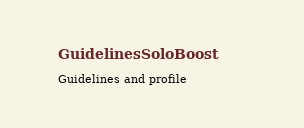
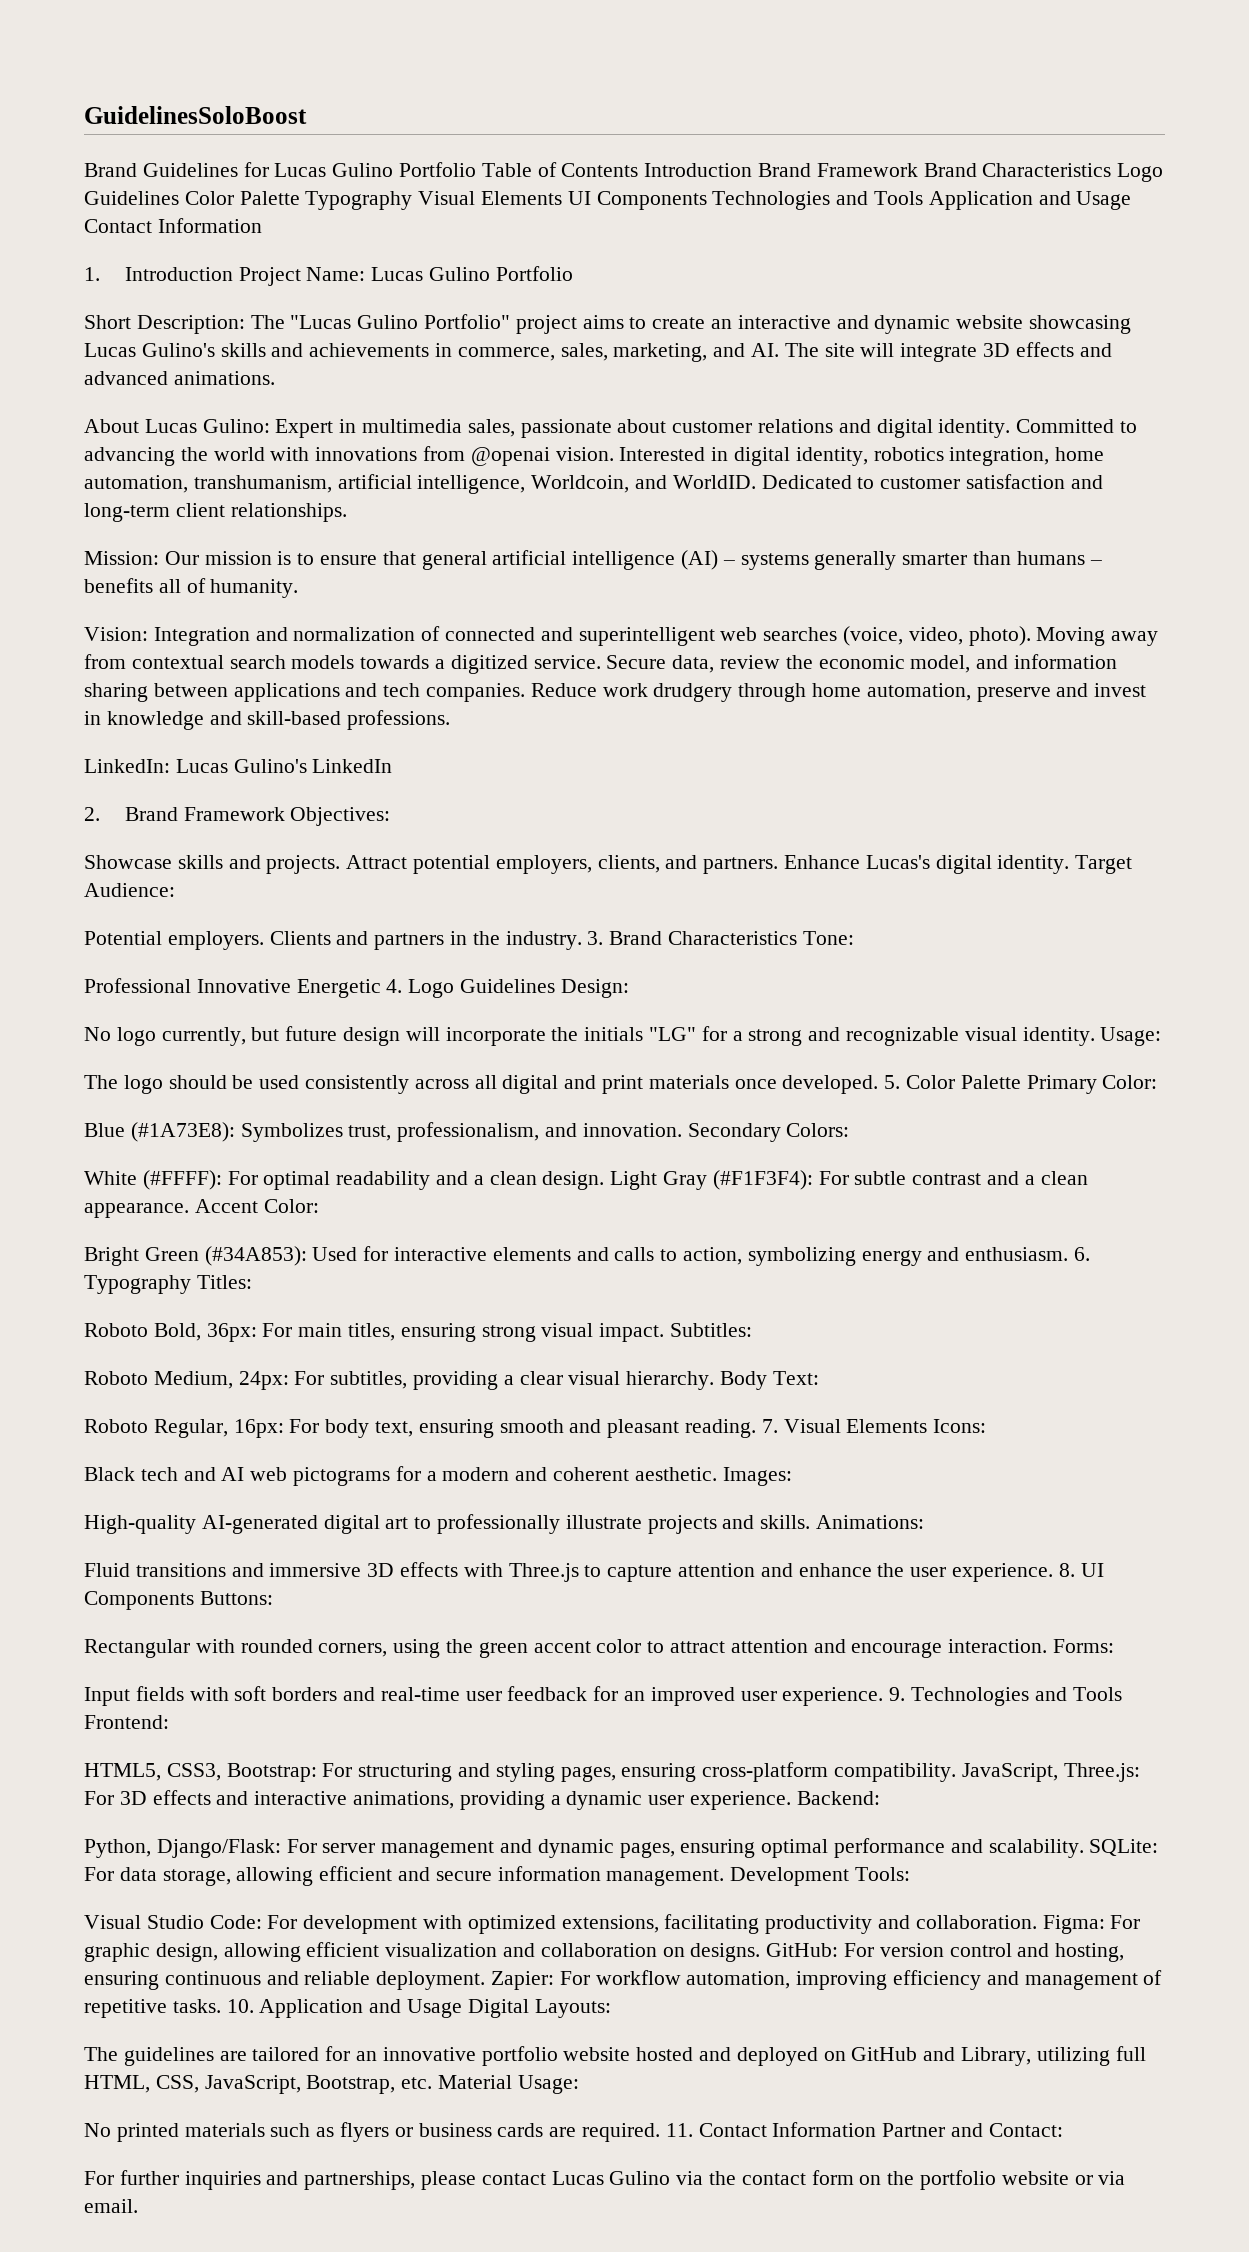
- Guidelines and profile
+ Brand Guidelines for Lucas Gulino Portfolio Table of Contents Introduction Brand Framework Brand Characteristics Logo Guidelines Color Palette Typography Visual Elements UI Components Technologies and Tools Application and Usage Contact Information
+ 1. Introduction Project Name: Lucas Gulino Portfolio
+ Short Description: The "Lucas Gulino Portfolio" project aims to create an interactive and dynamic website showcasing Lucas Gulino's skills and achievements in commerce, sales, marketing, and AI. The site will integrate 3D effects and advanced animations.
+ About Lucas Gulino: Expert in multimedia sales, passionate about customer relations and digital identity. Committed to advancing the world with innovations from @openai vision. Interested in digital identity, robotics integration, home automation, transhumanism, artificial intelligence, Worldcoin, and WorldID. Dedicated to customer satisfaction and long-term client relationships.
+ Mission: Our mission is to ensure that general artificial intelligence (AI) – systems generally smarter than humans – benefits all of humanity.
+ Vision: Integration and normalization of connected and superintelligent web searches (voice, video, photo). Moving away from contextual search models towards a digitized service. Secure data, review the economic model, and information sharing between applications and tech companies. Reduce work drudgery through home automation, preserve and invest in knowledge and skill-based professions.
+ LinkedIn: Lucas Gulino's LinkedIn
+ 2. Brand Framework Objectives:
+ Showcase skills and projects. Attract potential employers, clients, and partners. Enhance Lucas's digital identity. Target Audience:
+ Potential employers. Clients and partners in the industry. 3. Brand Characteristics Tone:
+ Professional Innovative Energetic 4. Logo Guidelines Design:
+ No logo currently, but future design will incorporate the initials "LG" for a strong and recognizable visual identity. Usage:
+ The logo should be used consistently across all digital and print materials once developed. 5. Color Palette Primary Color:
+ Blue (#1A73E8): Symbolizes trust, professionalism, and innovation. Secondary Colors:
+ White (#FFFF): For optimal readability and a clean design. Light Gray (#F1F3F4): For subtle contrast and a clean appearance. Accent Color:
+ Bright Green (#34A853): Used for interactive elements and calls to action, symbolizing energy and enthusiasm. 6. Typography Titles:
+ Roboto Bold, 36px: For main titles, ensuring strong visual impact. Subtitles:
+ Roboto Medium, 24px: For subtitles, providing a clear visual hierarchy. Body Text:
+ Roboto Regular, 16px: For body text, ensuring smooth and pleasant reading. 7. Visual Elements Icons:
+ Black tech and AI web pictograms for a modern and coherent aesthetic. Images:
+ High-quality AI-generated digital art to professionally illustrate projects and skills. Animations:
+ Fluid transitions and immersive 3D effects with Three.js to capture attention and enhance the user experience. 8. UI Components Buttons:
+ Rectangular with rounded corners, using the green accent color to attract attention and encourage interaction. Forms:
+ Input fields with soft borders and real-time user feedback for an improved user experience. 9. Technologies and Tools Frontend:
+ HTML5, CSS3, Bootstrap: For structuring and styling pages, ensuring cross-platform compatibility. JavaScript, Three.js: For 3D effects and interactive animations, providing a dynamic user experience. Backend:
+ Python, Django/Flask: For server management and dynamic pages, ensuring optimal performance and scalability. SQLite: For data storage, allowing efficient and secure information management. Development Tools:
+ Visual Studio Code: For development with optimized extensions, facilitating productivity and collaboration. Figma: For graphic design, allowing efficient visualization and collaboration on designs. GitHub: For version control and hosting, ensuring continuous and reliable deployment. Zapier: For workflow automation, improving efficiency and management of repetitive tasks. 10. Application and Usage Digital Layouts:
+ The guidelines are tailored for an innovative portfolio website hosted and deployed on GitHub and Library, utilizing full HTML, CSS, JavaScript, Bootstrap, etc. Material Usage:
+ No printed materials such as flyers or business cards are required. 11. Contact Information Partner and Contact:
+ For further inquiries and partnerships, please contact Lucas Gulino via the contact form on the portfolio website or via email.

